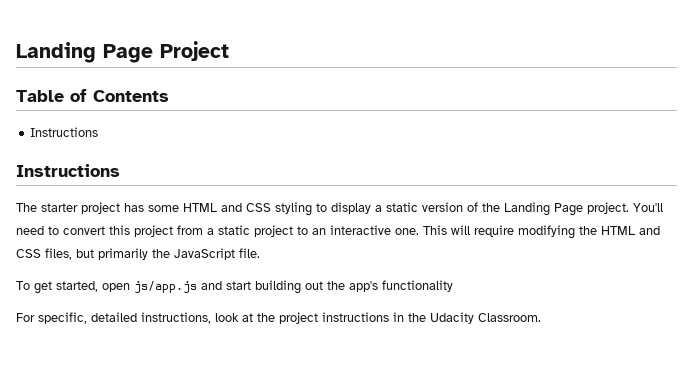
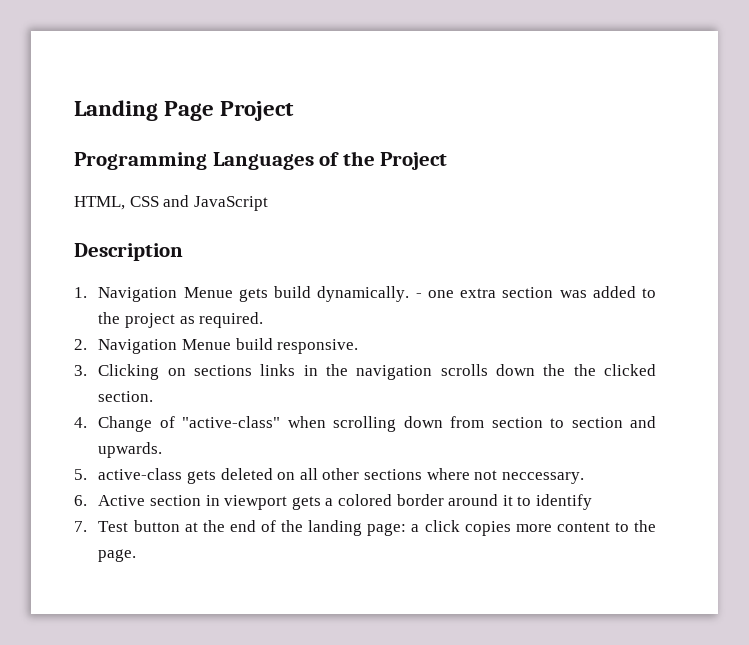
- Table of Contents
- Instructions
- Instructions
- The starter project has some HTML and CSS styling to display a static version of the Landing Page project. You'll need to convert this project from a static project to an interactive one. This will require modifying the HTML and CSS files, but primarily the JavaScript file.
- To get started, open js/app.js and start building out the app's functionality
- For specific, detailed instructions, look at the project instructions in the Udacity Classroom.
+ Programming Languages of the Project
+ HTML, CSS and JavaScript
+ Description
+ 1. Navigation Menue gets build dynamically. - one extra section was added to the project as required.
+ 2. Navigation Menue build responsive.
+ 3. Clicking on sections links in the navigation scrolls down the the clicked section.
+ 4. Change of "active-class" when scrolling down from section to section and upwards.
+ 5. active-class gets deleted on all other sections where not neccessary.
+ 6. Active section in viewport gets a colored border around it to identify
+ 7. Test button at the end of the landing page: a click copies more content to the page.

